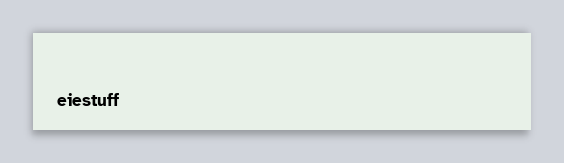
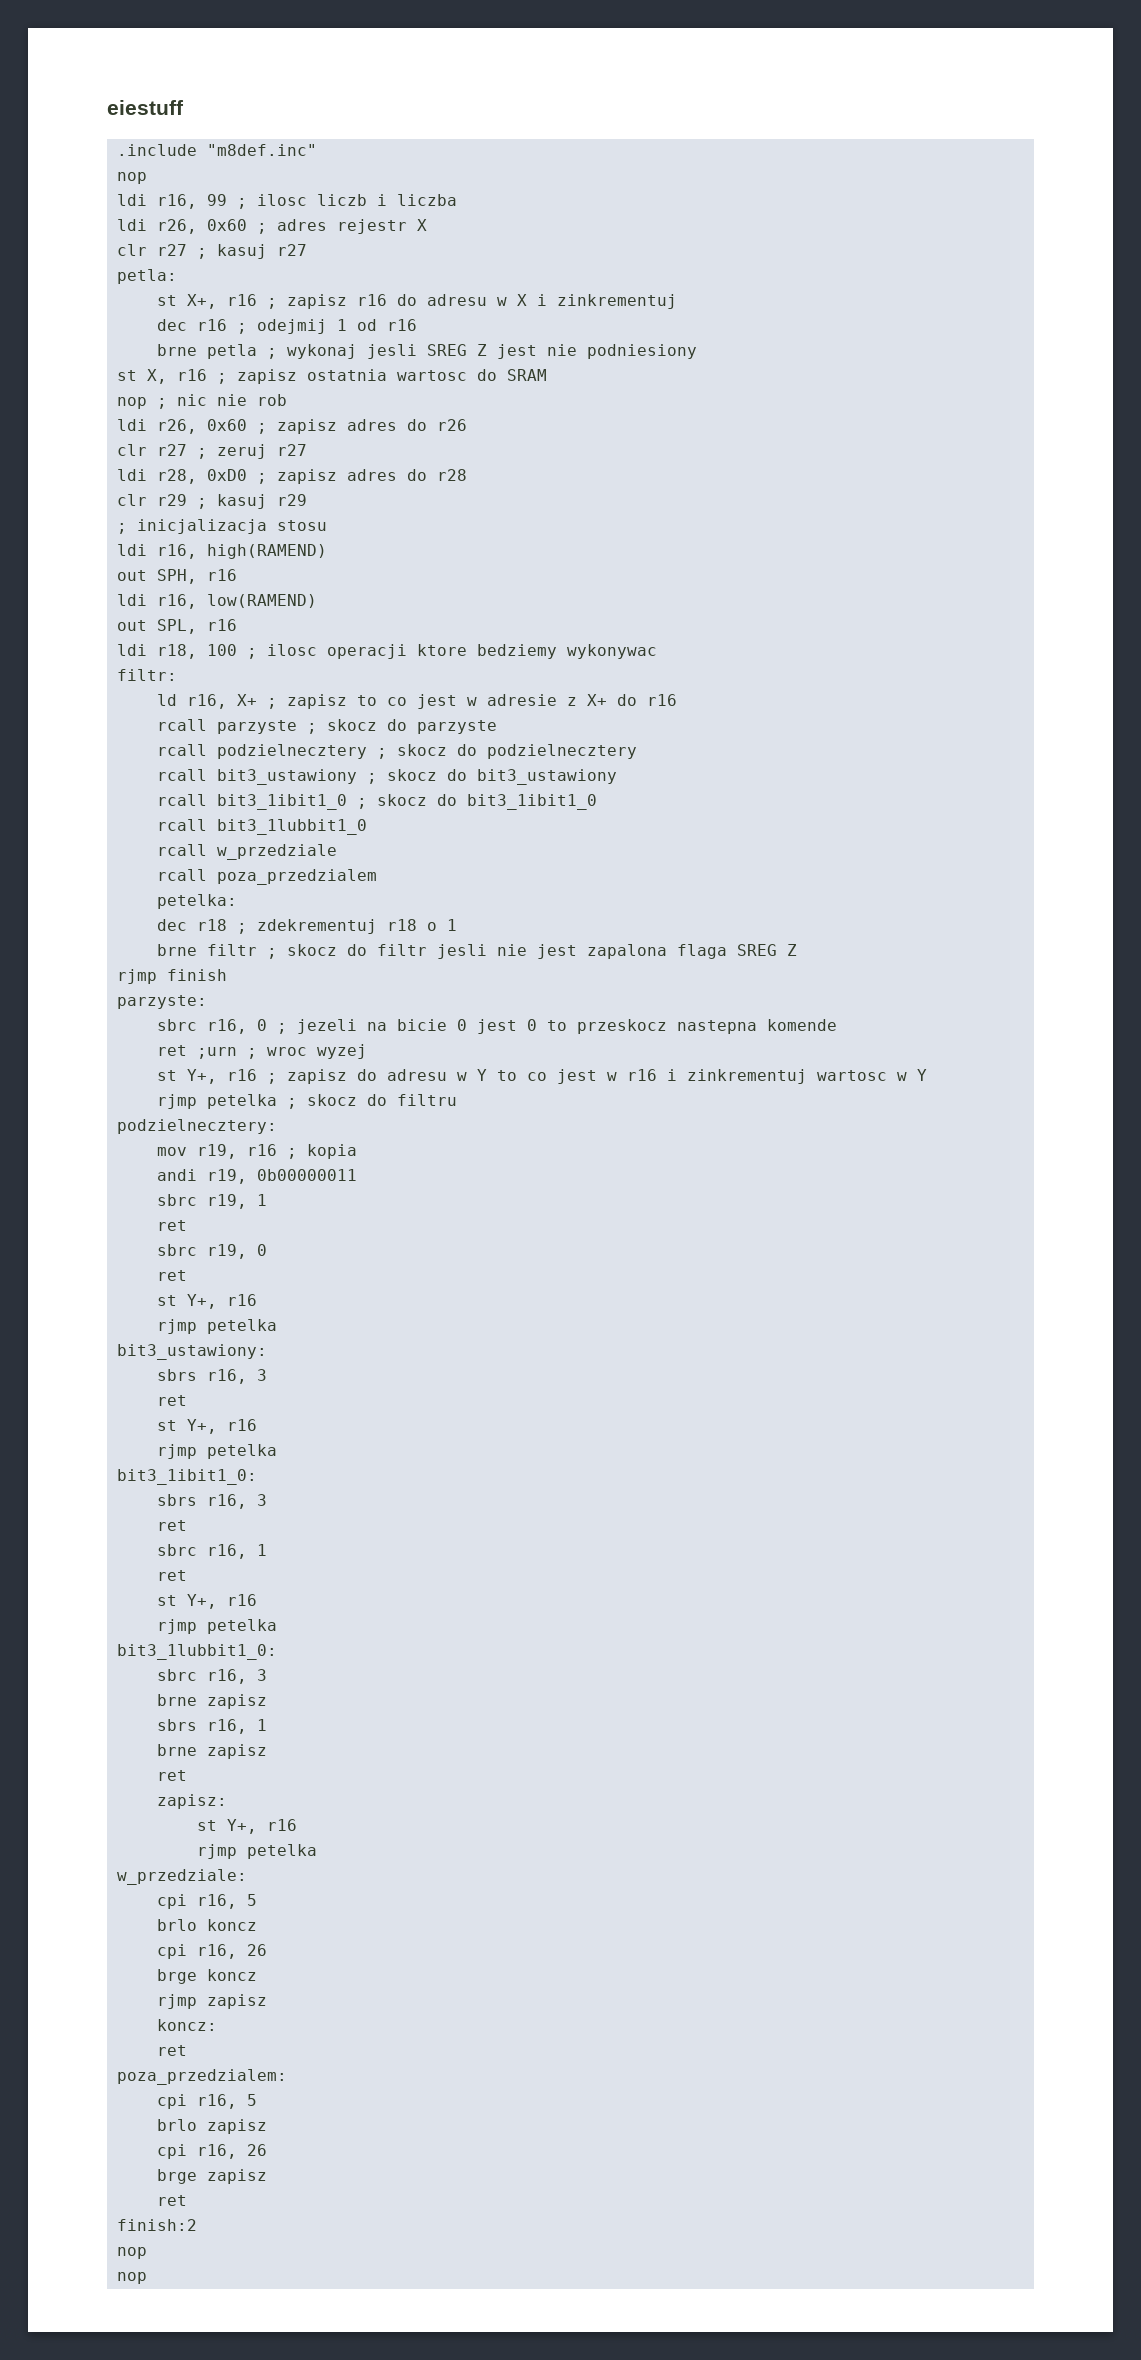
+ .include "m8def.inc"
+ nop
+ ldi r16, 99 ; ilosc liczb i liczba
+ ldi r26, 0x60 ; adres rejestr X
+ clr r27 ; kasuj r27
+ petla:
+ st X+, r16 ; zapisz r16 do adresu w X i zinkrementuj
+ dec r16 ; odejmij 1 od r16
+ brne petla ; wykonaj jesli SREG Z jest nie podniesiony
+ st X, r16 ; zapisz ostatnia wartosc do SRAM
+ nop ; nic nie rob
+ ldi r26, 0x60 ; zapisz adres do r26
+ clr r27 ; zeruj r27
+ ldi r28, 0xD0 ; zapisz adres do r28
+ clr r29 ; kasuj r29
+ ; inicjalizacja stosu
+ ldi r16, high(RAMEND)
+ out SPH, r16
+ ldi r16, low(RAMEND)
+ out SPL, r16
+ ldi r18, 100 ; ilosc operacji ktore bedziemy wykonywac
+ filtr:
+ ld r16, X+ ; zapisz to co jest w adresie z X+ do r16
+ rcall parzyste ; skocz do parzyste
+ rcall podzielnecztery ; skocz do podzielnecztery
+ rcall bit3_ustawiony ; skocz do bit3_ustawiony
+ rcall bit3_1ibit1_0 ; skocz do bit3_1ibit1_0
+ rcall bit3_1lubbit1_0
+ rcall w_przedziale
+ rcall poza_przedzialem
+ petelka:
+ dec r18 ; zdekrementuj r18 o 1
+ brne filtr ; skocz do filtr jesli nie jest zapalona flaga SREG Z
+ rjmp finish
+ parzyste:
+ sbrc r16, 0 ; jezeli na bicie 0 jest 0 to przeskocz nastepna komende
+ ret ;urn ; wroc wyzej
+ st Y+, r16 ; zapisz do adresu w Y to co jest w r16 i zinkrementuj wartosc w Y
+ rjmp petelka ; skocz do filtru
+ podzielnecztery:
+ mov r19, r16 ; kopia
+ andi r19, 0b00000011
+ sbrc r19, 1
+ ret
+ sbrc r19, 0
+ ret
+ st Y+, r16
+ rjmp petelka
+ bit3_ustawiony:
+ sbrs r16, 3
+ ret
+ st Y+, r16
+ rjmp petelka
+ bit3_1ibit1_0:
+ sbrs r16, 3
+ ret
+ sbrc r16, 1
+ ret
+ st Y+, r16
+ rjmp petelka
+ bit3_1lubbit1_0:
+ sbrc r16, 3
+ brne zapisz
+ sbrs r16, 1
+ brne zapisz
+ ret
+ zapisz:
+ st Y+, r16
+ rjmp petelka
+ w_przedziale:
+ cpi r16, 5
+ brlo koncz
+ cpi r16, 26
+ brge koncz
+ rjmp zapisz
+ koncz:
+ ret
+ poza_przedzialem:
+ cpi r16, 5
+ brlo zapisz
+ cpi r16, 26
+ brge zapisz
+ ret
+ finish:2
+ nop
+ nop

